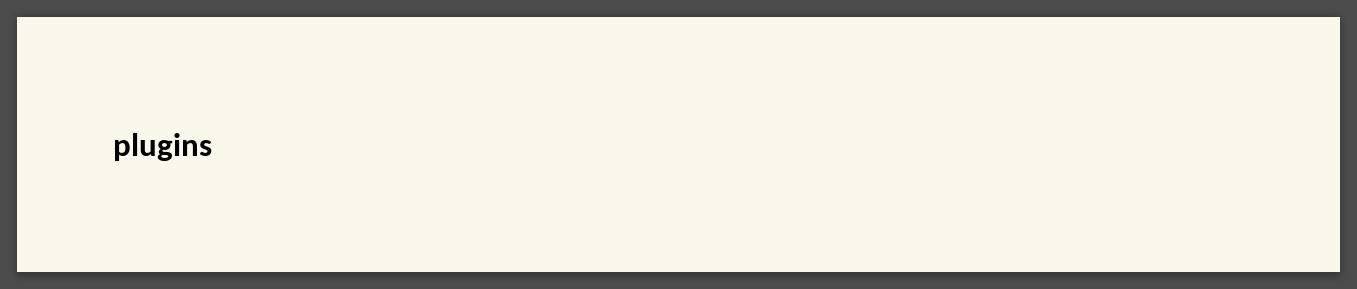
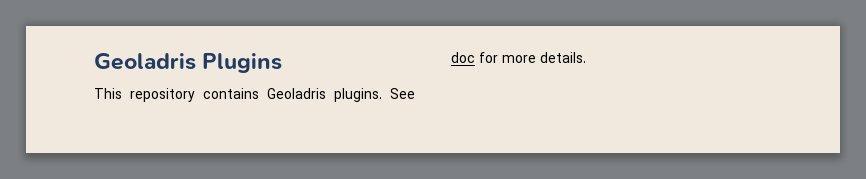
- plugins
+ Geoladris Plugins
+ This repository contains Geoladris plugins. See doc for more details.

